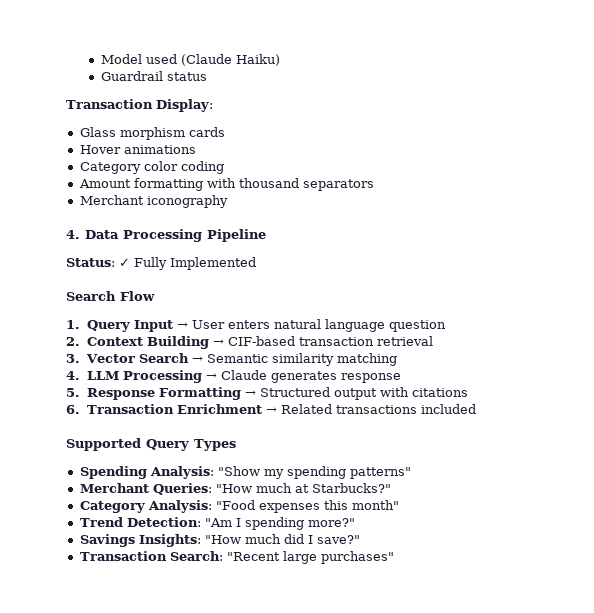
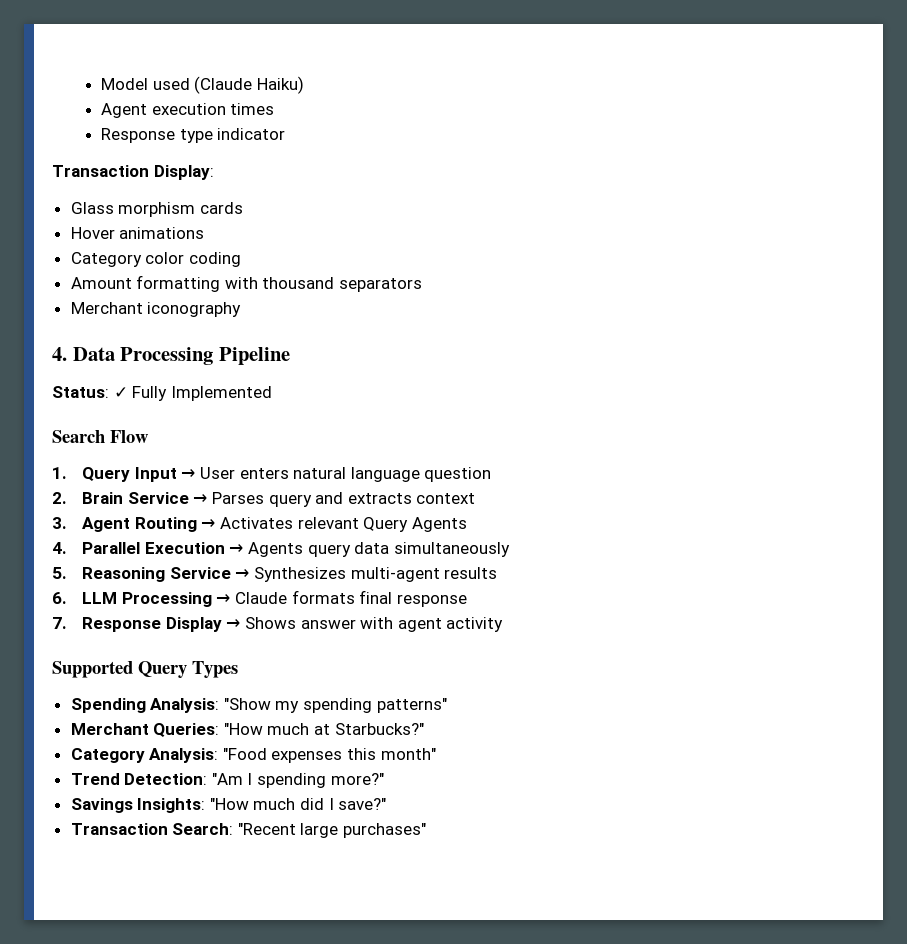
- Guardrail status
+ Agent execution times
+ Response type indicator
- 2. Context Building → CIF-based transaction retrieval
- 3. Vector Search → Semantic similarity matching
- 4. LLM Processing → Claude generates response
+ 2. Brain Service → Parses query and extracts context
+ 3. Agent Routing → Activates relevant Query Agents
+ 4. Parallel Execution → Agents query data simultaneously
+ 5. Reasoning Service → Synthesizes multi-agent results
+ 6. LLM Processing → Claude formats final response
- 5. Response Formatting → Structured output with citations
- 6. Transaction Enrichment → Related transactions included
+ 7. Response Display → Shows answer with agent activity

